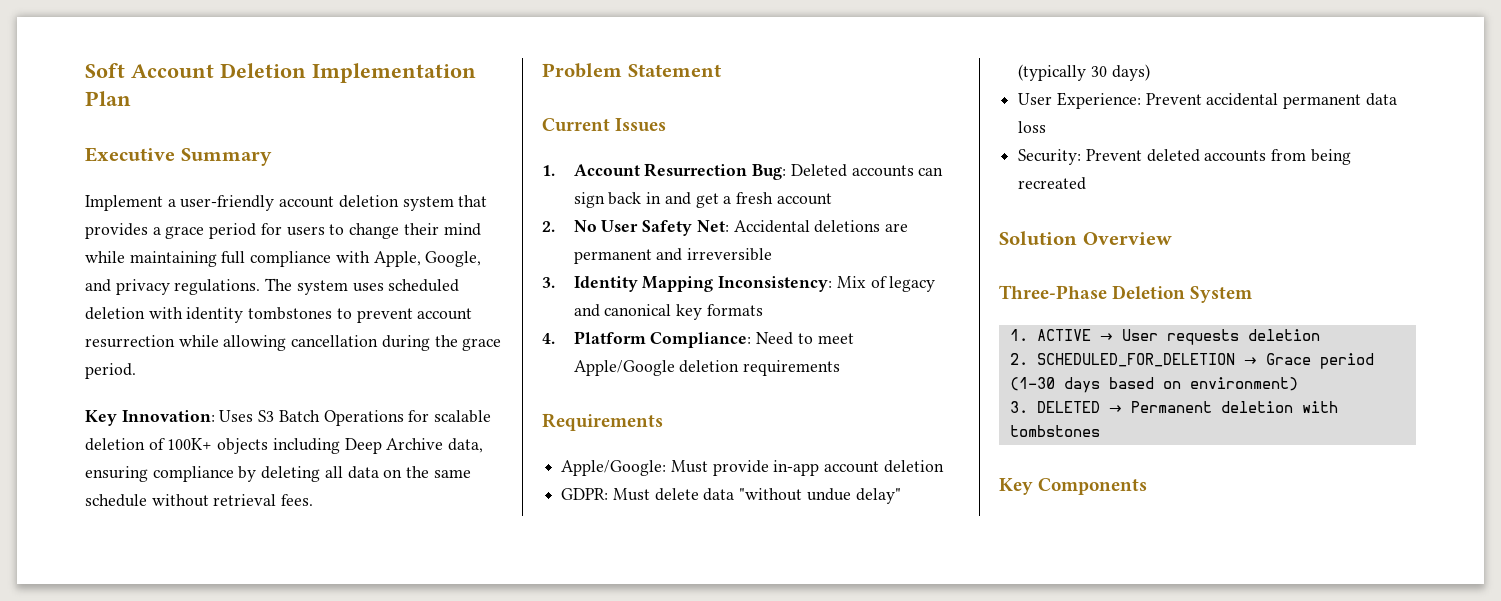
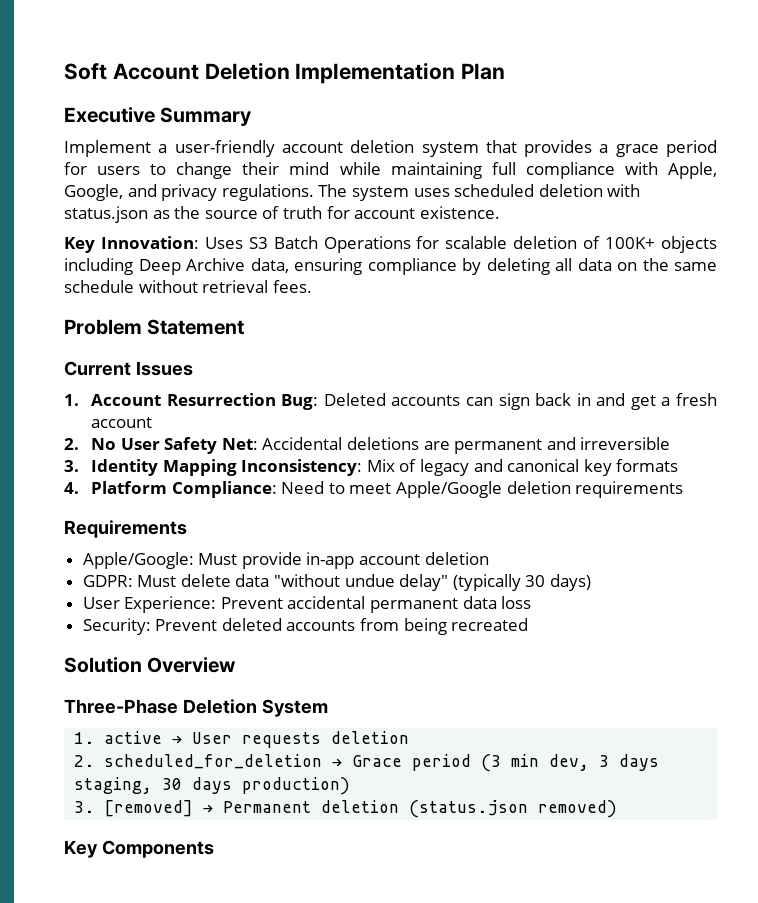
- The system uses scheduled deletion with identity tombstones to prevent account resurrection while allowing cancellation during the grace period.
+ The system uses scheduled deletion with status.json as the source of truth for account existence.
- 1. ACTIVE → User requests deletion
+ 1. active → User requests deletion
- 2. SCHEDULED_FOR_DELETION → Grace period (1-30 days based on environment)
- 3. DELETED → Permanent deletion with tombstones
+ 2. scheduled_for_deletion → Grace period (3 min dev, 3 days staging, 30 days production)
+ 3. [removed] → Permanent deletion (status.json removed)

